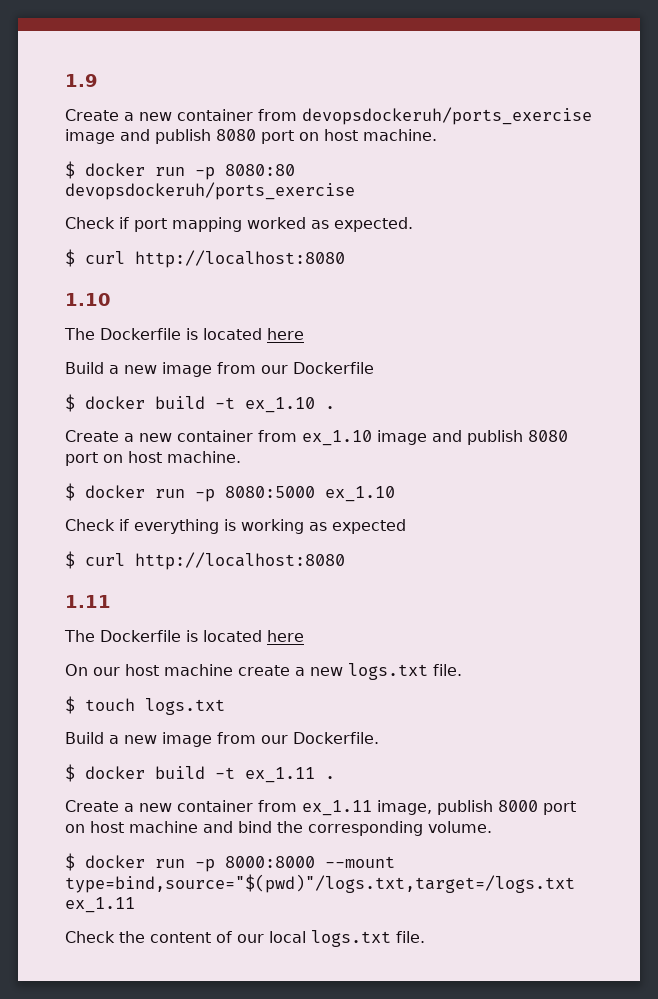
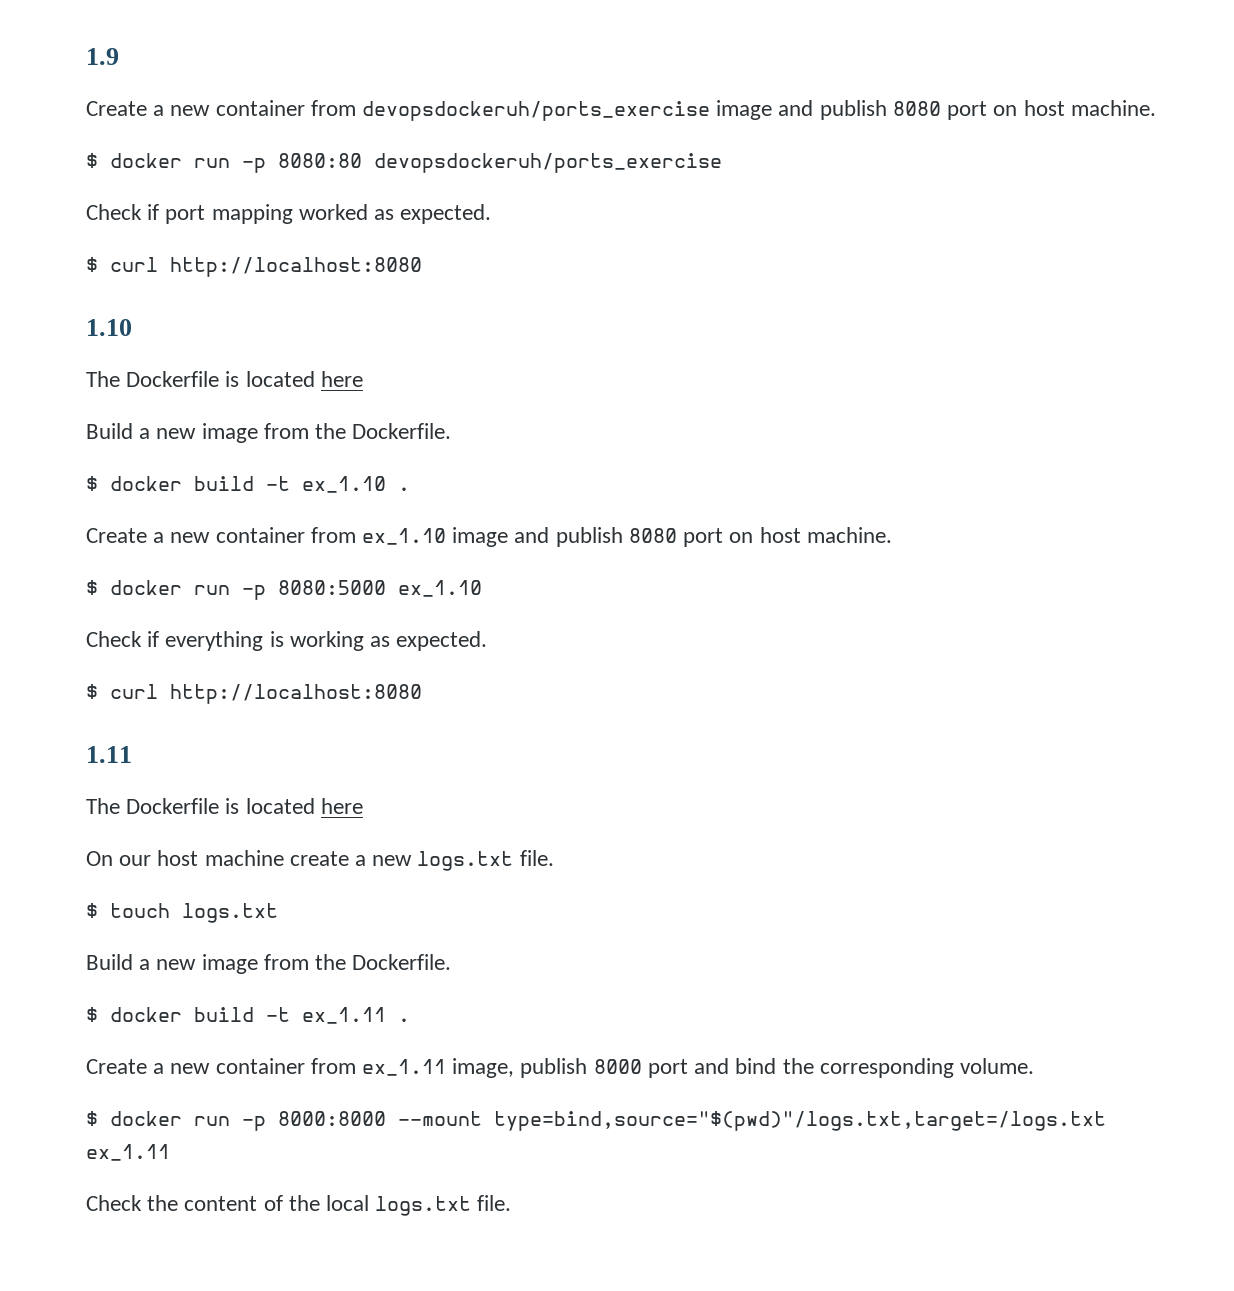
  1.10
  The Dockerfile is located here
- Build a new image from our Dockerfile
+ Build a new image from the Dockerfile.
- Check if everything is working as expected
+ Check if everything is working as expected.
  $ touch logs.txt
- Build a new image from our Dockerfile.
+ Build a new image from the Dockerfile.
- Create a new container from ex_1.11 image, publish 8000 port on host machine and bind the corresponding volume.
+ Create a new container from ex_1.11 image, publish 8000 port and bind the corresponding volume.
- Check the content of our local logs.txt file.
+ Check the content of the local logs.txt file.

